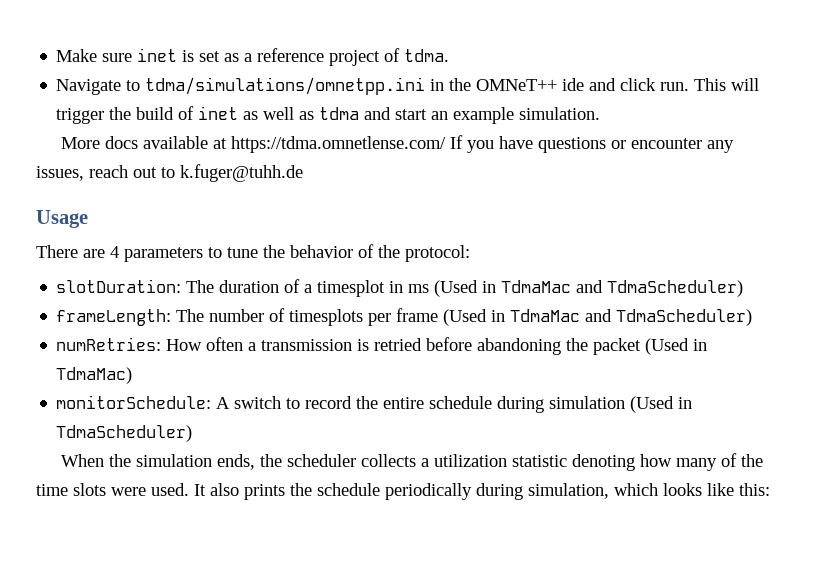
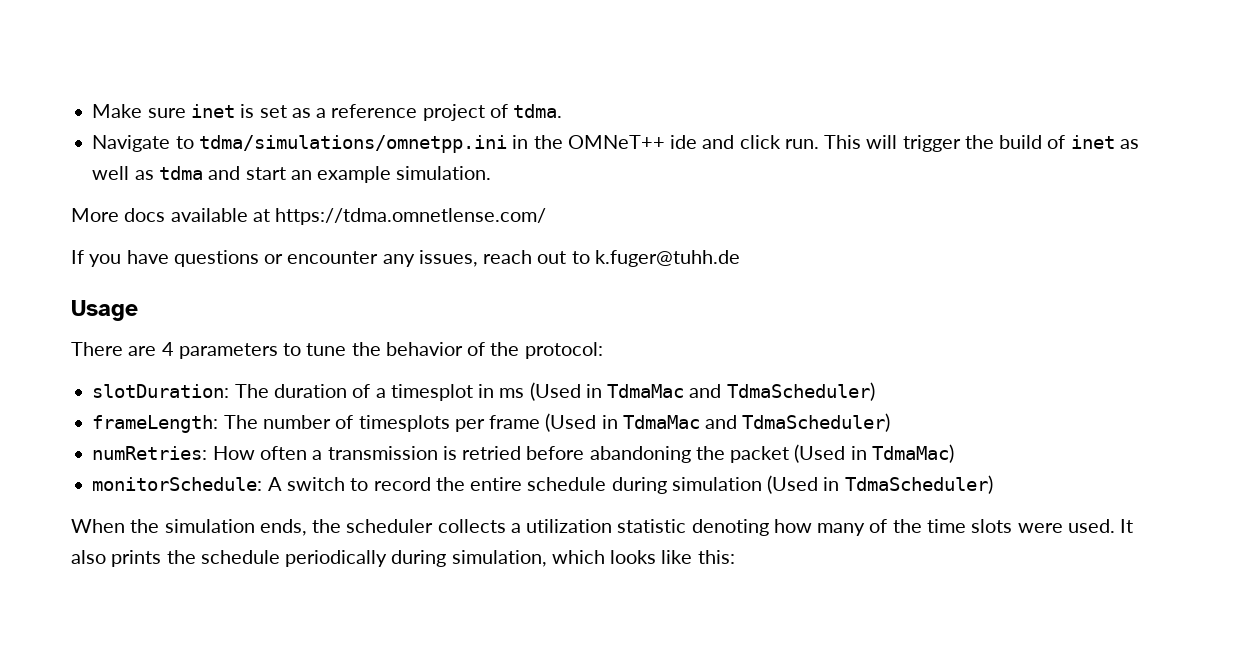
- More docs available at https://tdma.omnetlense.com/ If you have questions or encounter any issues, reach out to k.fuger@tuhh.de
+ More docs available at https://tdma.omnetlense.com/
+ If you have questions or encounter any issues, reach out to k.fuger@tuhh.de

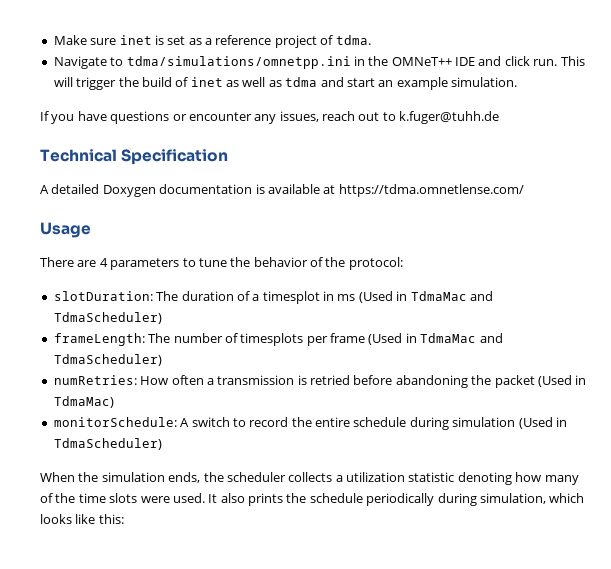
- Navigate to tdma/simulations/omnetpp.ini in the OMNeT++ ide and click run.
+ Navigate to tdma/simulations/omnetpp.ini in the OMNeT++ IDE and click run.
- More docs available at https://tdma.omnetlense.com/
+ Technical Specification
+ A detailed Doxygen documentation is available at https://tdma.omnetlense.com/

